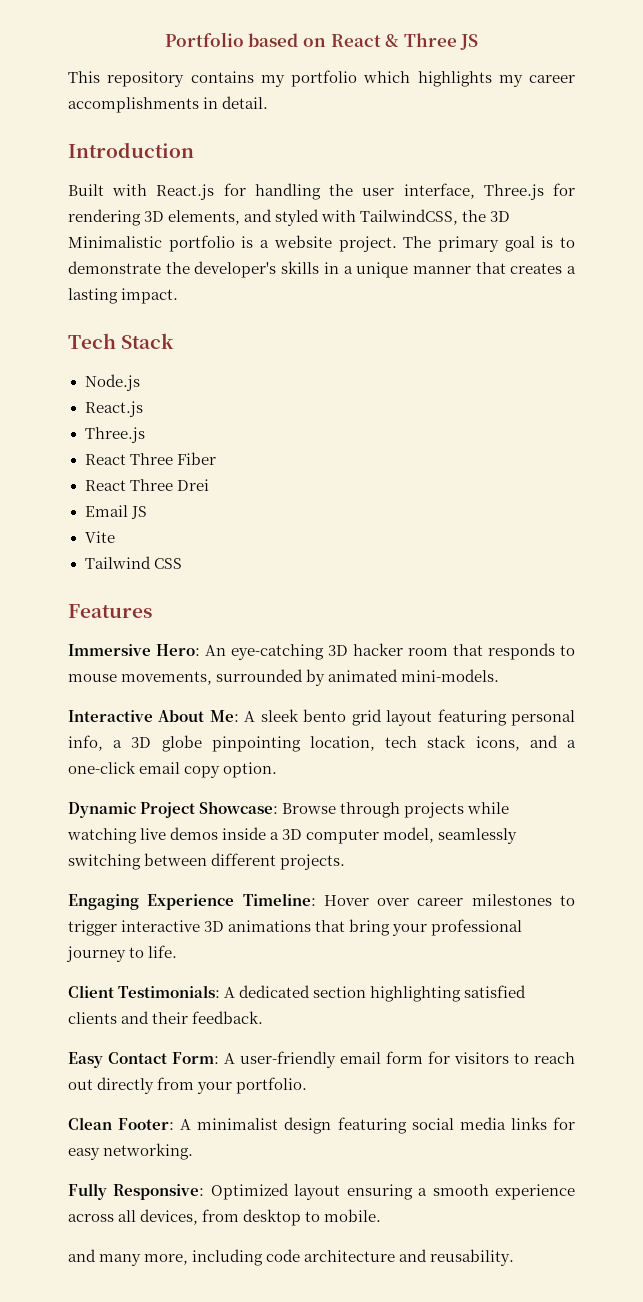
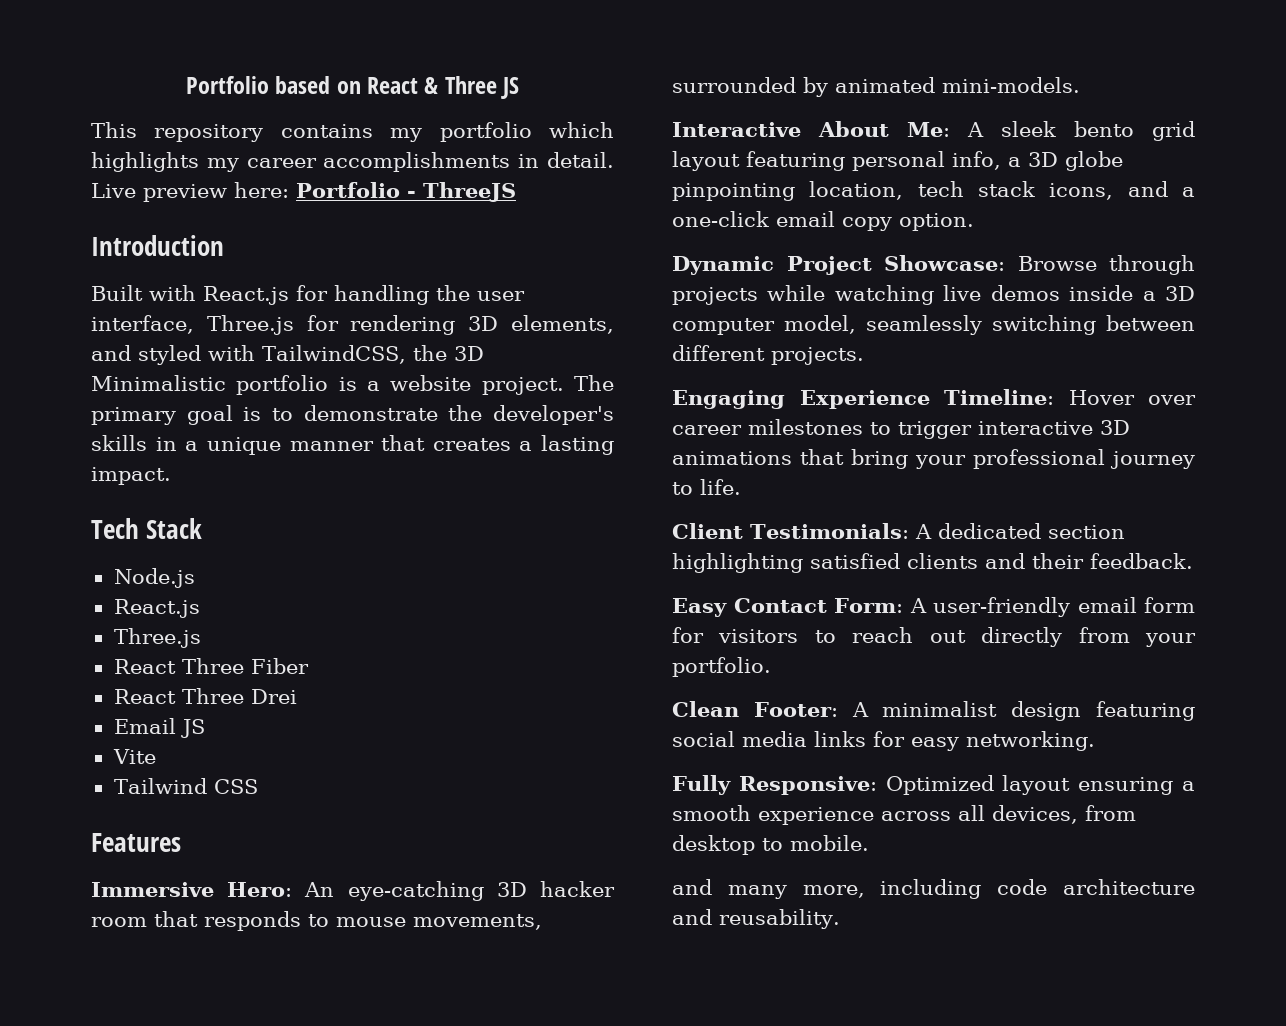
+ Live preview here: Portfolio - ThreeJS

